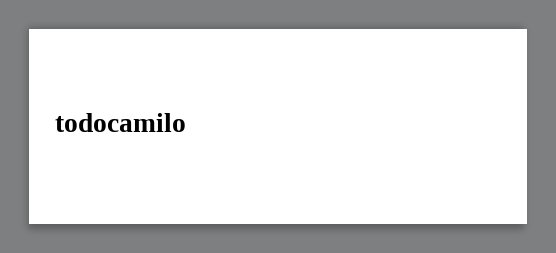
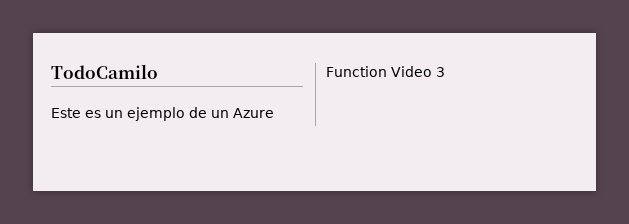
- todocamilo
+ TodoCamilo
+ Este es un ejemplo de un Azure Function Video 3

